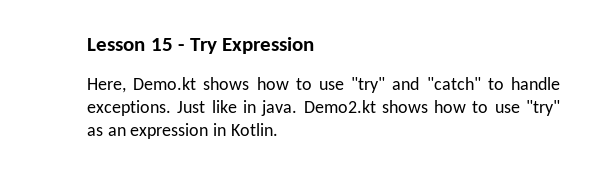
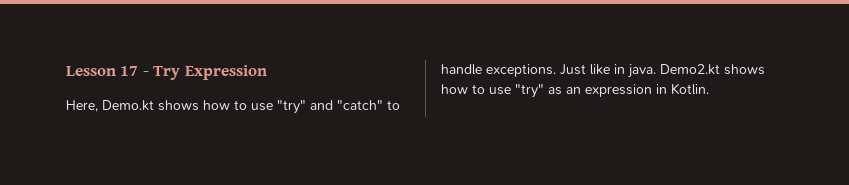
- Lesson 15 - Try Expression
+ Lesson 17 - Try Expression

